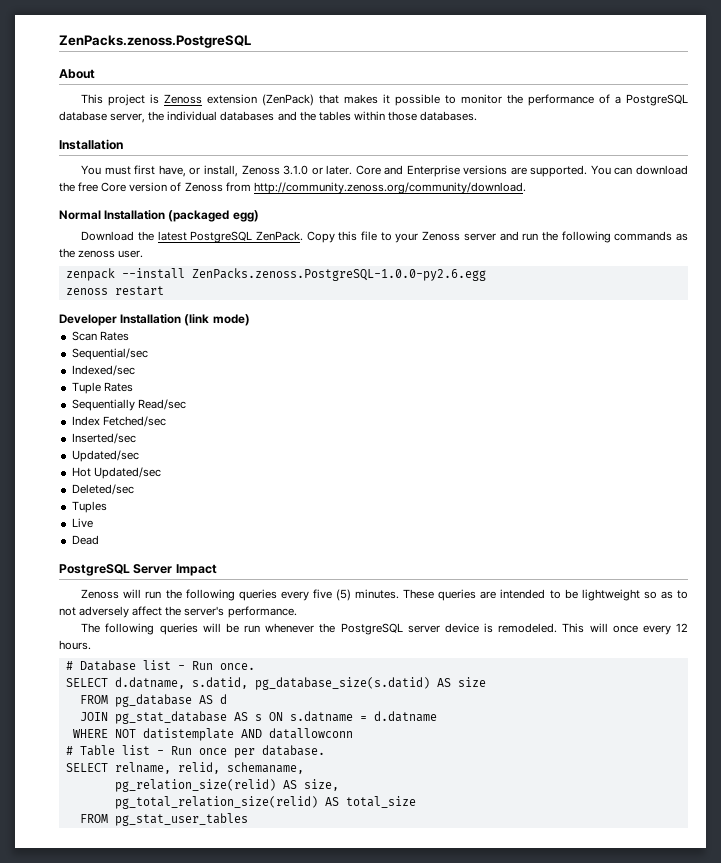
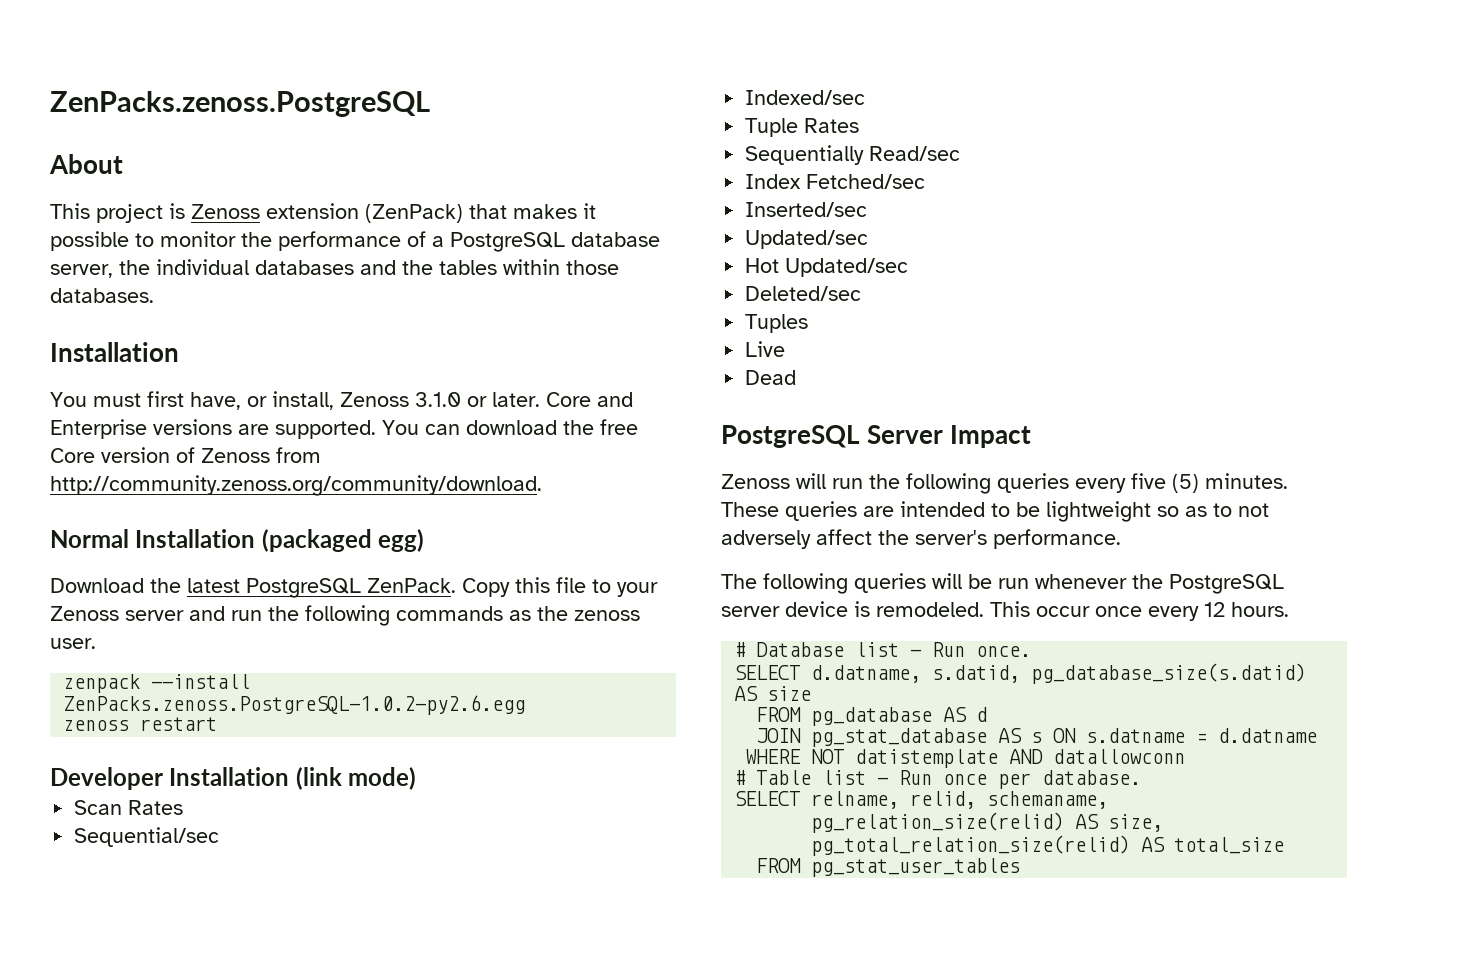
- zenpack --install ZenPacks.zenoss.PostgreSQL-1.0.0-py2.6.egg
+ zenpack --install ZenPacks.zenoss.PostgreSQL-1.0.2-py2.6.egg
- This will once every 12 hours.
+ This occur once every 12 hours.

